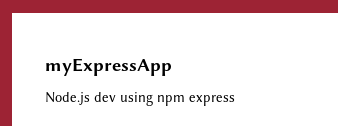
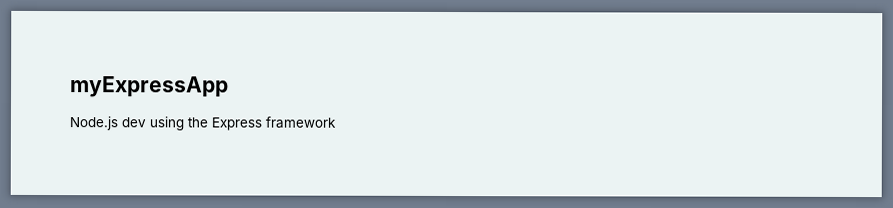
- Node.js dev using npm express
+ Node.js dev using the Express framework

